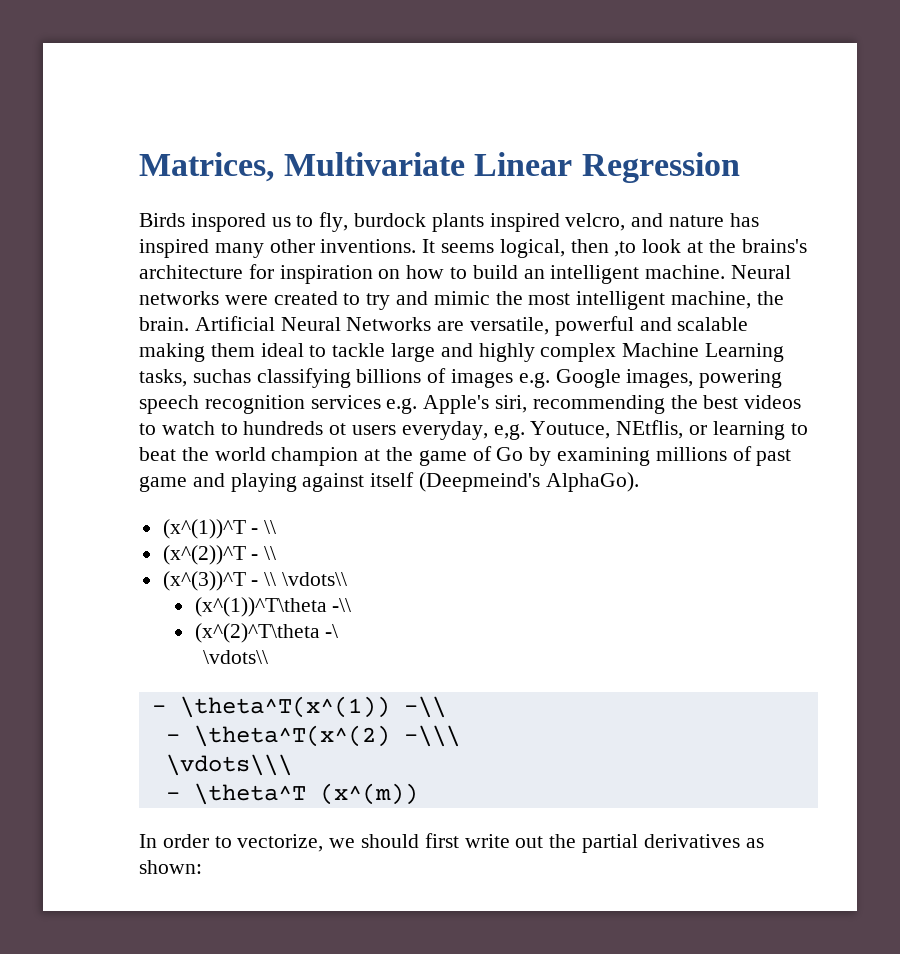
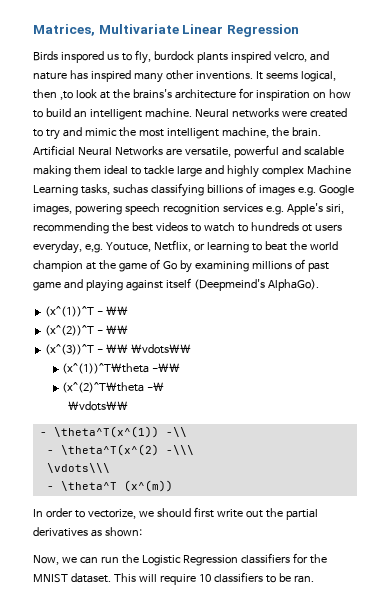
- Youtuce, NEtflis, or learning to beat the world champion at the game of Go by examining millions of past game and playing against itself (Deepmeind's AlphaGo).
+ Youtuce, Netflix, or learning to beat the world champion at the game of Go by examining millions of past game and playing against itself (Deepmeind's AlphaGo).
+ Now, we can run the Logistic Regression classifiers for the MNIST dataset. This will require 10 classifiers to be ran.

